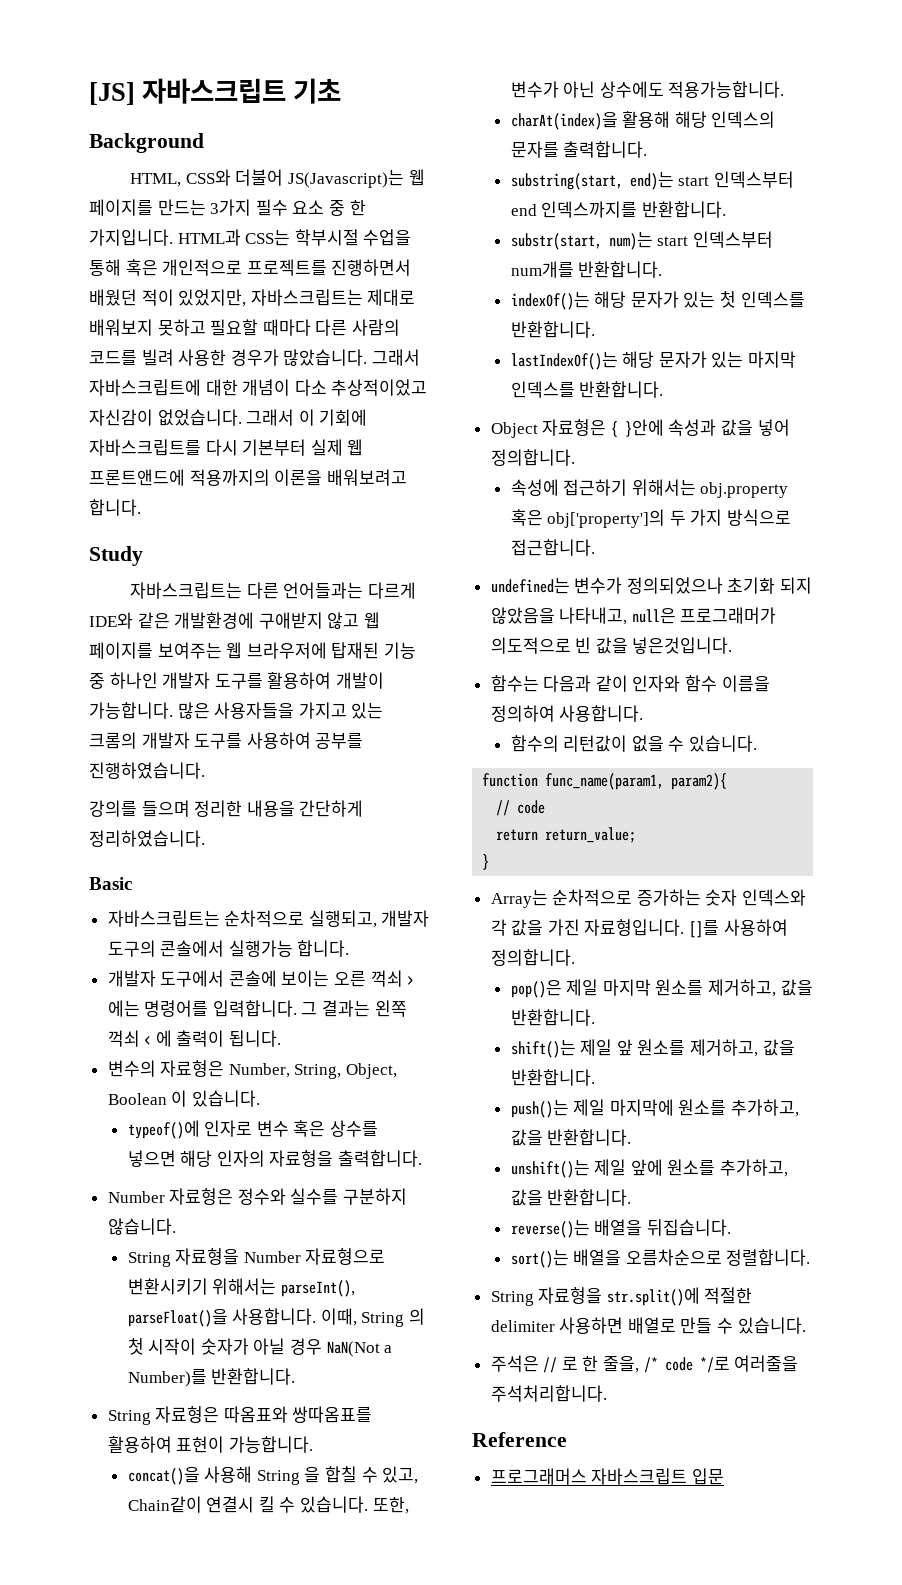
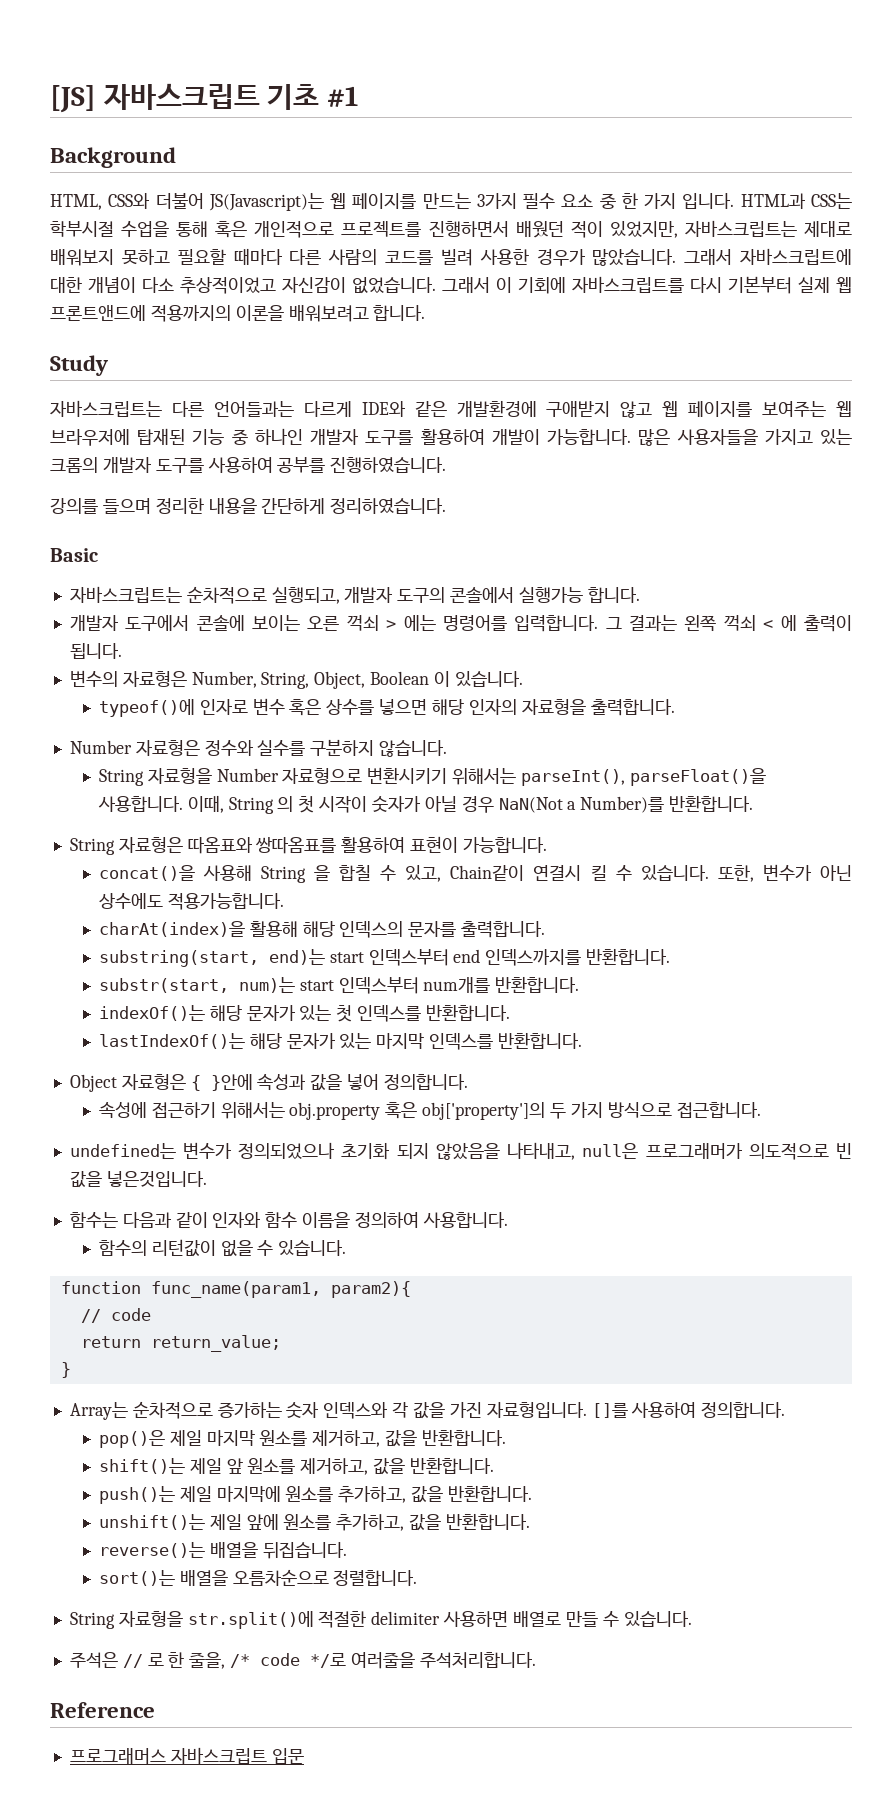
- [JS] 자바스크립트 기초
+ [JS] 자바스크립트 기초 #1
- HTML, CSS와 더불어 JS(Javascript)는 웹 페이지를 만드는 3가지 필수 요소 중 한 가지입니다.
+ HTML, CSS와 더불어 JS(Javascript)는 웹 페이지를 만드는 3가지 필수 요소 중 한 가지 입니다.

